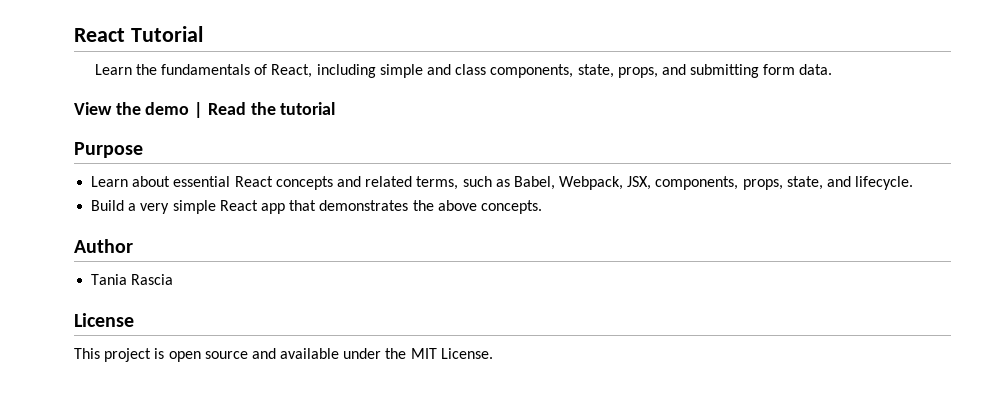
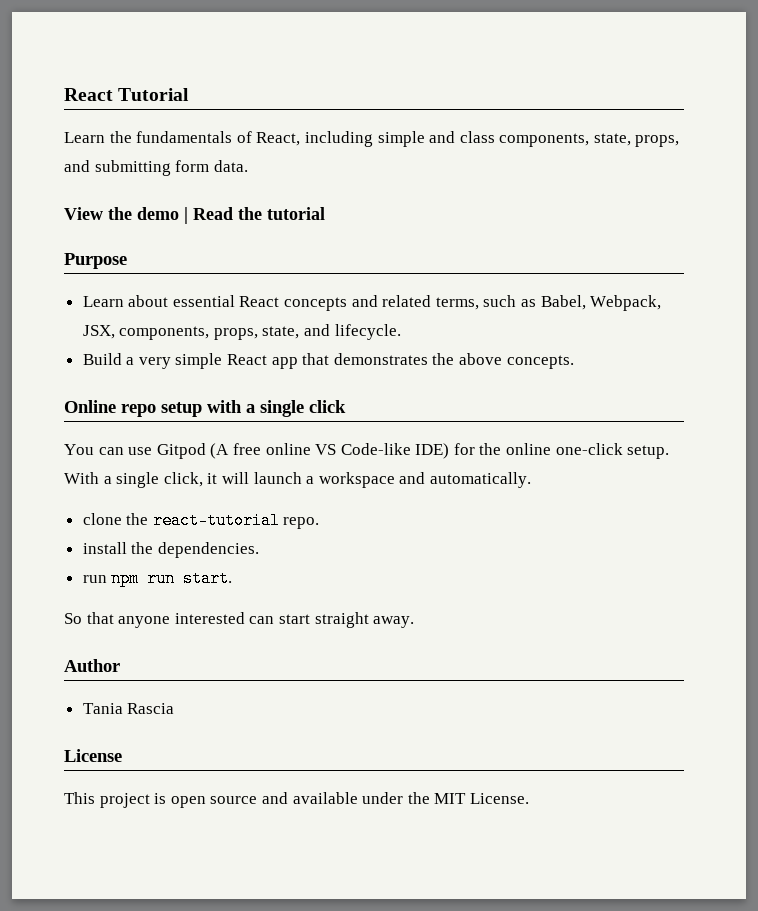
+ Online repo setup with a single click
+ You can use Gitpod (A free online VS Code-like IDE) for the online one-click setup. With a single click, it will launch a workspace and automatically.
+ clone the react-tutorial repo.
+ install the dependencies.
+ run npm run start.
+ So that anyone interested can start straight away.

